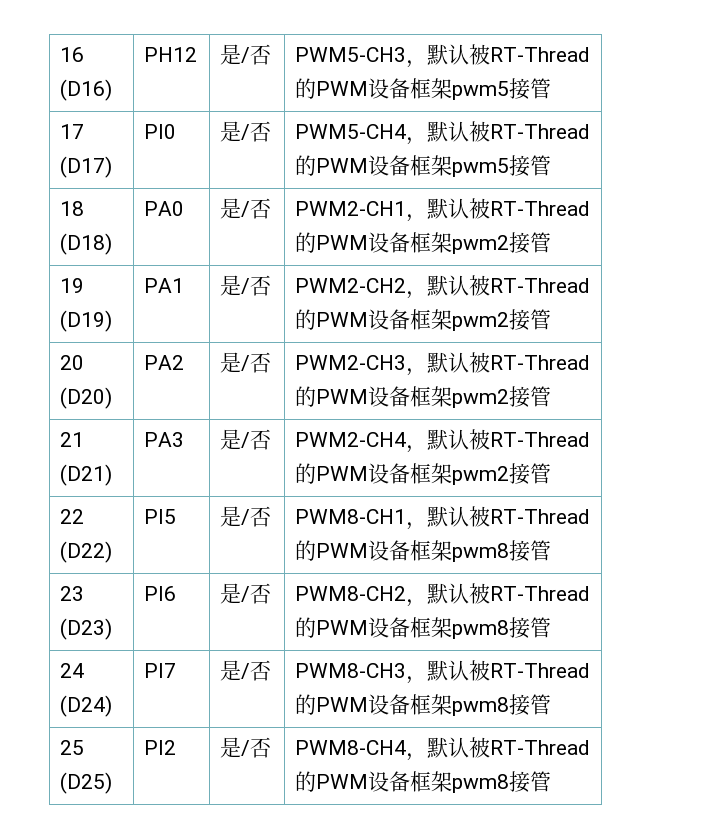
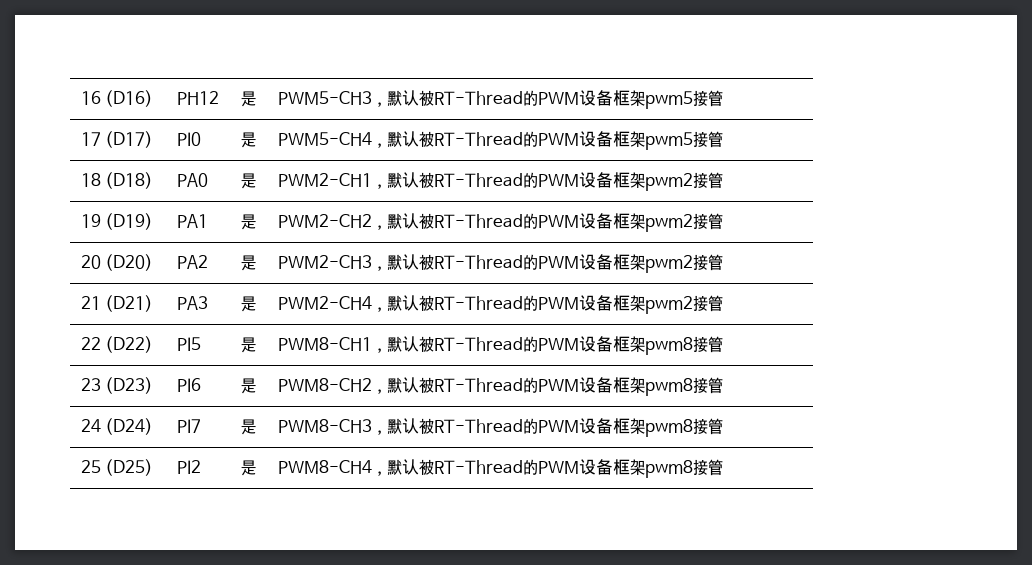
- 16 (D16) | PH12 | 是/否 | PWM5-CH3，默认被RT-Thread的PWM设备框架pwm5接管
+ 16 (D16) | PH12 | 是 | PWM5-CH3，默认被RT-Thread的PWM设备框架pwm5接管
- 17 (D17) | PI0 | 是/否 | PWM5-CH4，默认被RT-Thread的PWM设备框架pwm5接管
+ 17 (D17) | PI0 | 是 | PWM5-CH4，默认被RT-Thread的PWM设备框架pwm5接管
- 18 (D18) | PA0 | 是/否 | PWM2-CH1，默认被RT-Thread的PWM设备框架pwm2接管
+ 18 (D18) | PA0 | 是 | PWM2-CH1，默认被RT-Thread的PWM设备框架pwm2接管
- 19 (D19) | PA1 | 是/否 | PWM2-CH2，默认被RT-Thread的PWM设备框架pwm2接管
+ 19 (D19) | PA1 | 是 | PWM2-CH2，默认被RT-Thread的PWM设备框架pwm2接管
- 20 (D20) | PA2 | 是/否 | PWM2-CH3，默认被RT-Thread的PWM设备框架pwm2接管
+ 20 (D20) | PA2 | 是 | PWM2-CH3，默认被RT-Thread的PWM设备框架pwm2接管
- 21 (D21) | PA3 | 是/否 | PWM2-CH4，默认被RT-Thread的PWM设备框架pwm2接管
+ 21 (D21) | PA3 | 是 | PWM2-CH4，默认被RT-Thread的PWM设备框架pwm2接管
- 22 (D22) | PI5 | 是/否 | PWM8-CH1，默认被RT-Thread的PWM设备框架pwm8接管
+ 22 (D22) | PI5 | 是 | PWM8-CH1，默认被RT-Thread的PWM设备框架pwm8接管
- 23 (D23) | PI6 | 是/否 | PWM8-CH2，默认被RT-Thread的PWM设备框架pwm8接管
+ 23 (D23) | PI6 | 是 | PWM8-CH2，默认被RT-Thread的PWM设备框架pwm8接管
- 24 (D24) | PI7 | 是/否 | PWM8-CH3，默认被RT-Thread的PWM设备框架pwm8接管
+ 24 (D24) | PI7 | 是 | PWM8-CH3，默认被RT-Thread的PWM设备框架pwm8接管
- 25 (D25) | PI2 | 是/否 | PWM8-CH4，默认被RT-Thread的PWM设备框架pwm8接管
+ 25 (D25) | PI2 | 是 | PWM8-CH4，默认被RT-Thread的PWM设备框架pwm8接管

